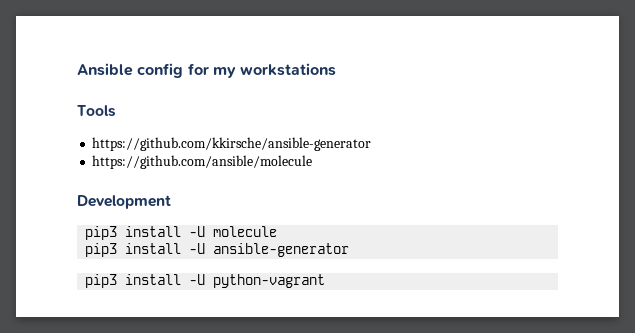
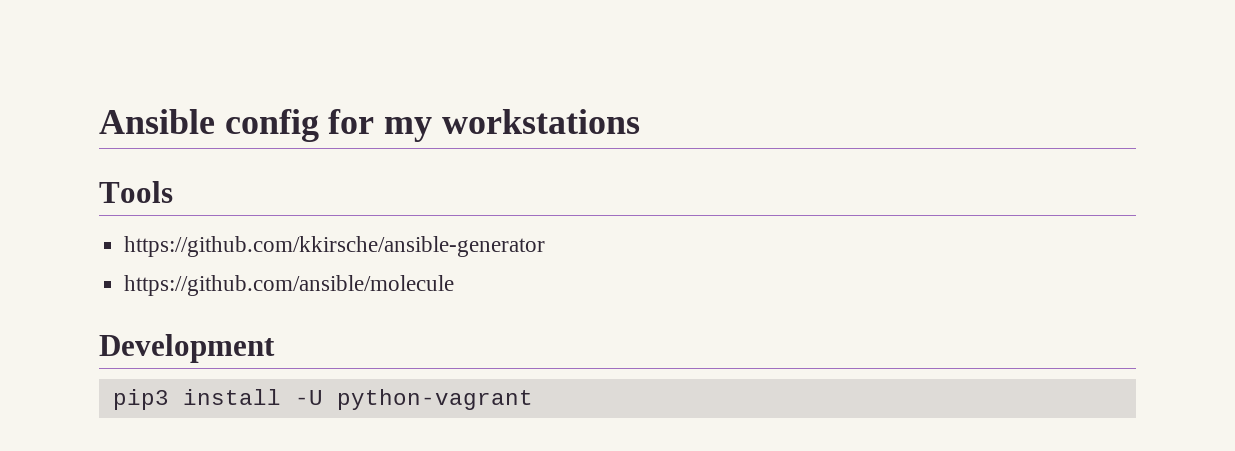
- pip3 install -U molecule
- pip3 install -U ansible-generator

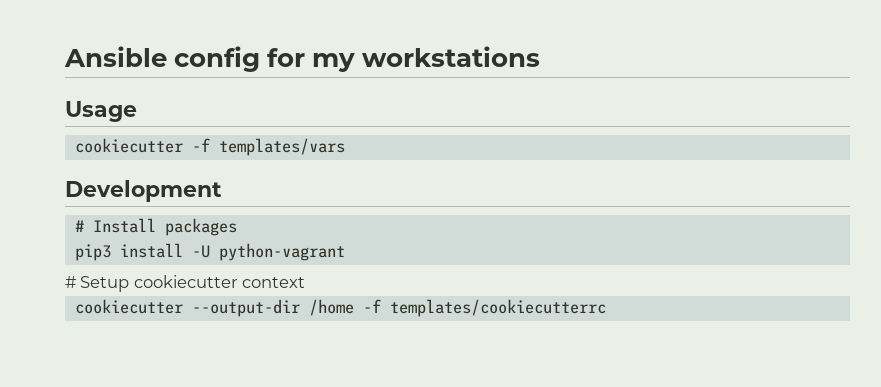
- Tools
- https://github.com/kkirsche/ansible-generator
- https://github.com/ansible/molecule
+ Usage
+ cookiecutter -f templates/vars
  Development
+ # Install packages
  pip3 install -U python-vagrant
+ # Setup cookiecutter context
+ cookiecutter --output-dir /home -f templates/cookiecutterrc

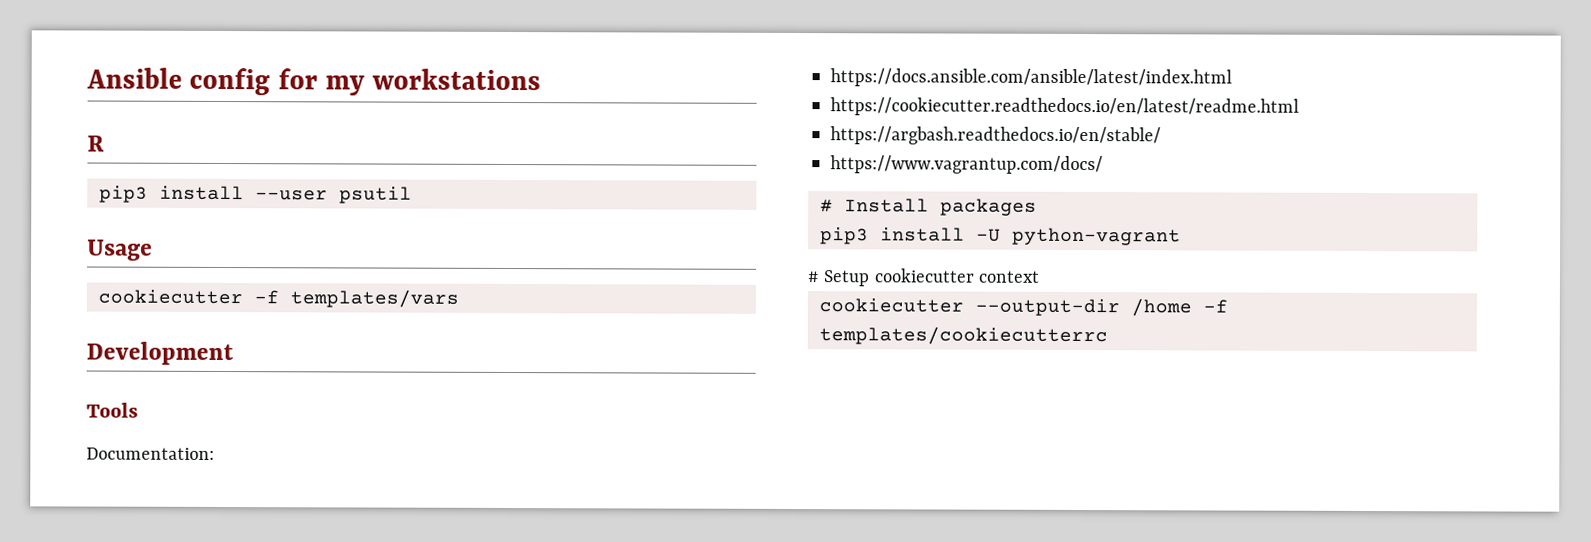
+ R
+ pip3 install --user psutil
+ Tools
+ Documentation:
+ https://docs.ansible.com/ansible/latest/index.html
+ https://cookiecutter.readthedocs.io/en/latest/readme.html
+ https://argbash.readthedocs.io/en/stable/
+ https://www.vagrantup.com/docs/

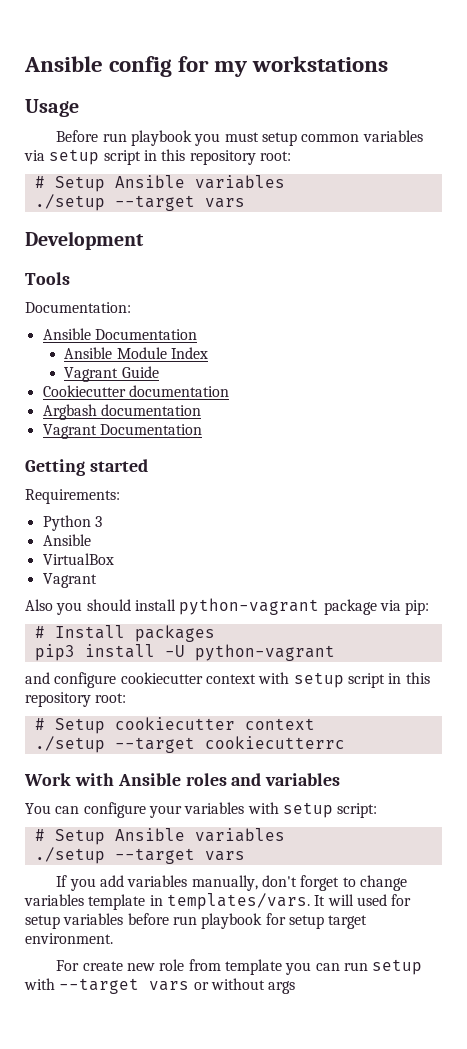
- R
- pip3 install --user psutil
  Usage
- cookiecutter -f templates/vars
+ Before run playbook you must setup common variables via setup script in this repository root:
+ # Setup Ansible variables
+ ./setup --target vars
  Development
  Tools
  Documentation:
- https://docs.ansible.com/ansible/latest/index.html
- https://cookiecutter.readthedocs.io/en/latest/readme.html
- https://argbash.readthedocs.io/en/stable/
- https://www.vagrantup.com/docs/
+ Ansible Documentation
+ Ansible Module Index
+ Vagrant Guide
+ Cookiecutter documentation
+ Argbash documentation
+ Vagrant Documentation
+ Getting started
+ Requirements:
+ Python 3
+ Ansible
+ VirtualBox
+ Vagrant
+ Also you should install python-vagrant package via pip:
+ and configure cookiecutter context with setup script in this repository root:
  # Setup cookiecutter context
- cookiecutter --output-dir /home -f templates/cookiecutterrc
+ ./setup --target cookiecutterrc
+ Work with Ansible roles and variables
+ You can configure your variables with setup script:
+ # Setup Ansible variables
+ ./setup --target vars
+ If you add variables manually, don't forget to change variables template in templates/vars. It will used for setup variables before run playbook for setup target environment.
+ For create new role from template you can run setup with --target vars or without args

